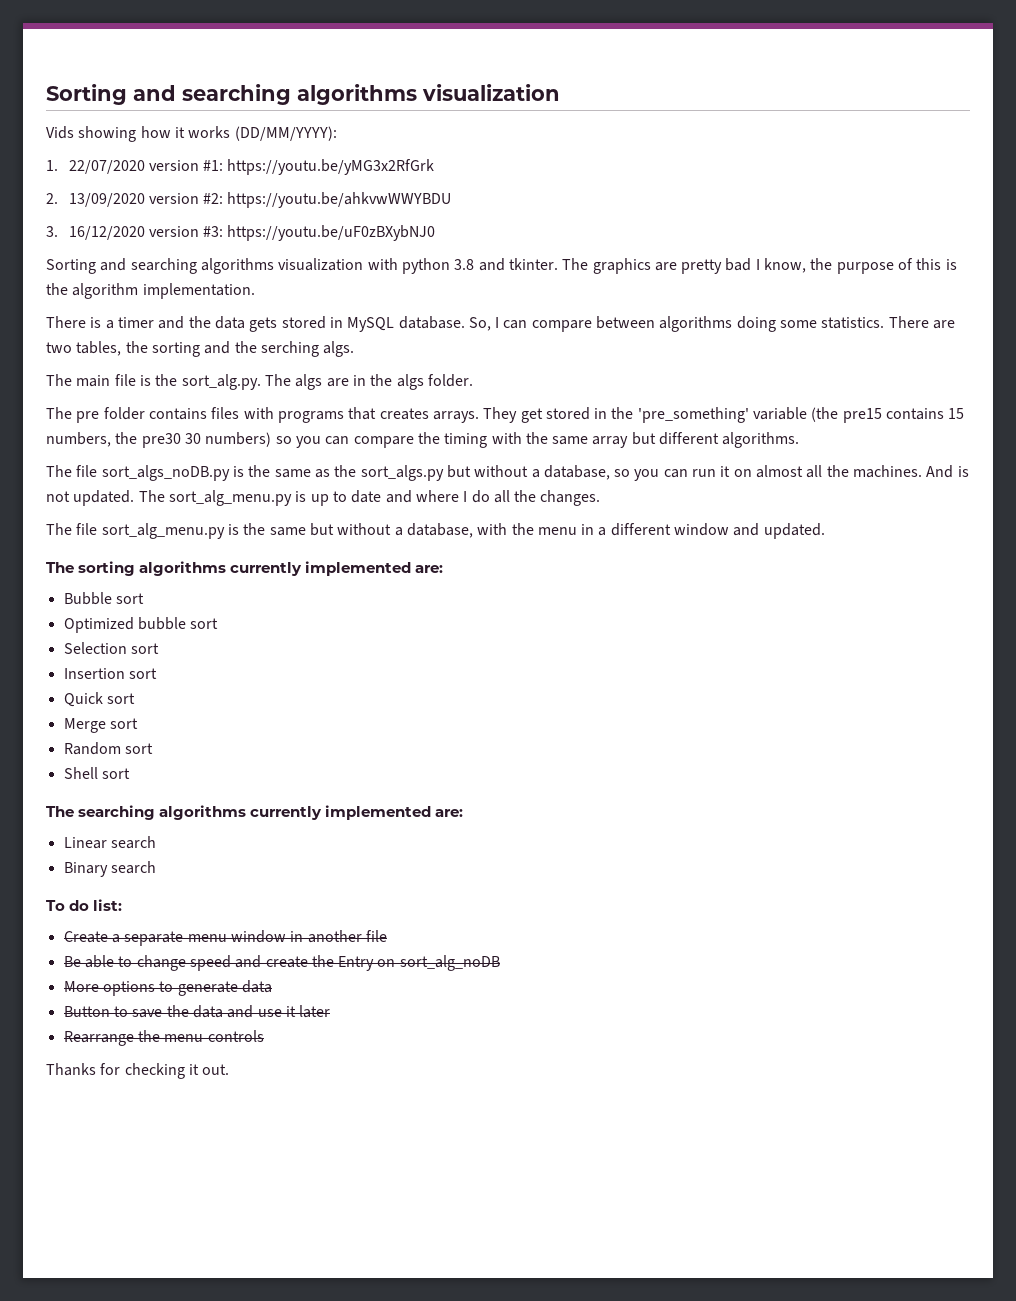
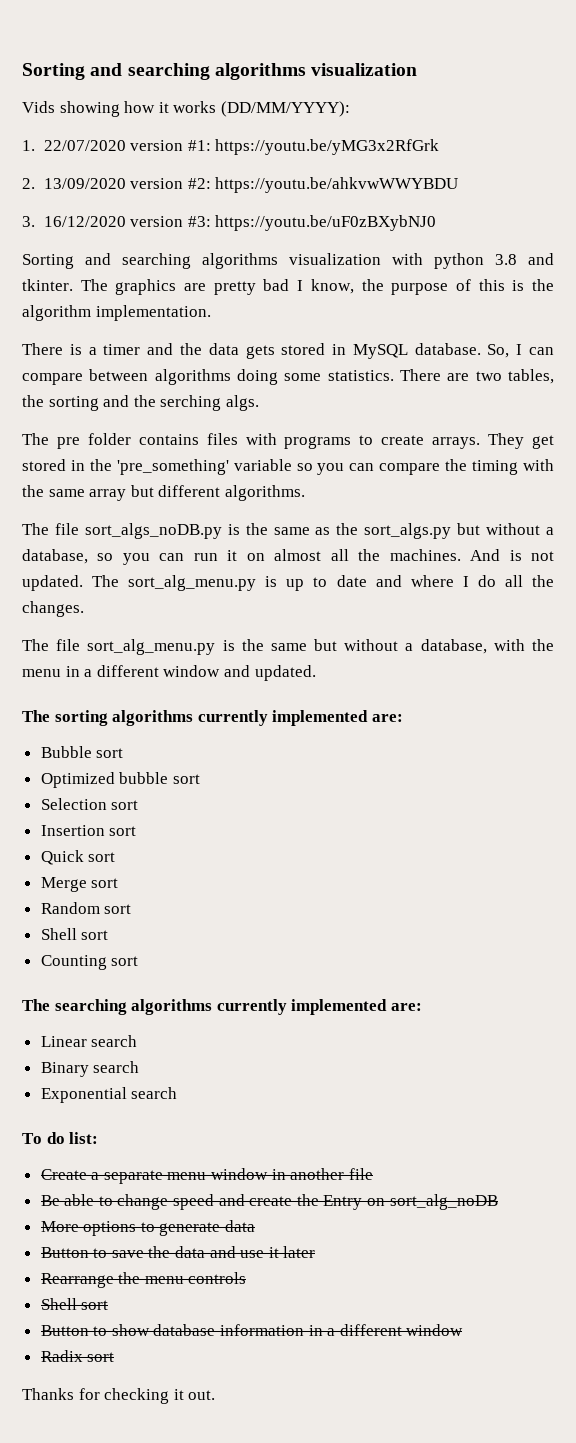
- The main file is the sort_alg.py. The algs are in the algs folder.
- The pre folder contains files with programs that creates arrays.
+ The pre folder contains files with programs to create arrays.
- They get stored in the 'pre_something' variable (the pre15 contains 15 numbers, the pre30 30 numbers) so you can compare the timing with the same array but different algorithms.
+ They get stored in the 'pre_something' variable so you can compare the timing with the same array but different algorithms.
+ Counting sort
+ Exponential search
  Rearrange the menu controls
+ Shell sort
+ Button to show database information in a different window
+ Radix sort

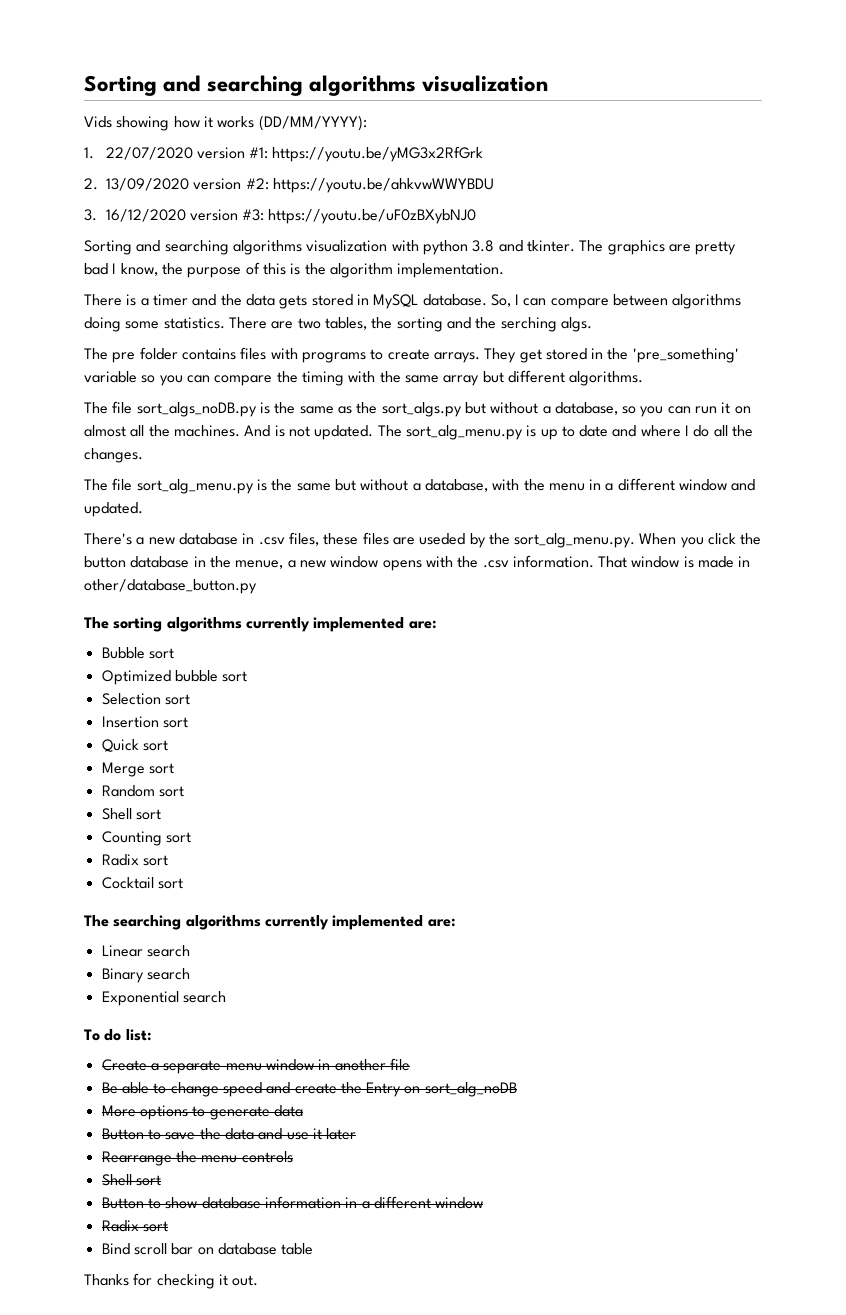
+ There's a new database in .csv files, these files are useded by the sort_alg_menu.py. When you click the button database in the menue, a new window opens with the .csv information. That window is made in other/database_button.py
  Counting sort
+ Radix sort
+ Cocktail sort
+ Bind scroll bar on database table

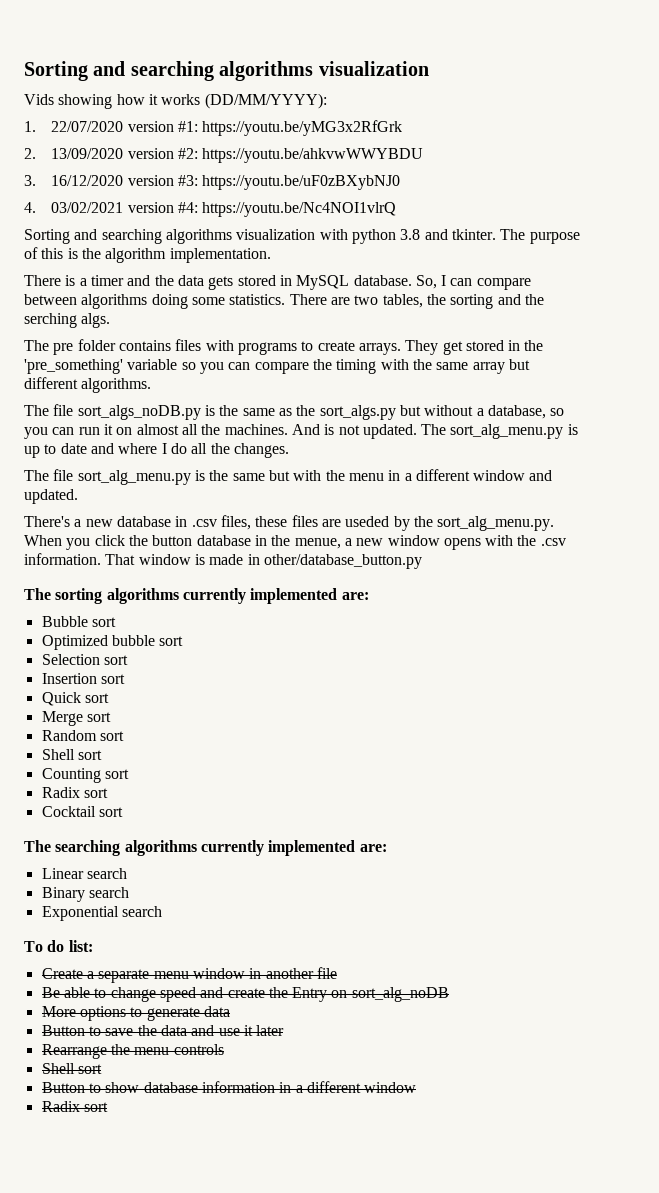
+ 4. 03/02/2021 version #4: https://youtu.be/Nc4NOI1vlrQ
- The graphics are pretty bad I know, the purpose of this is the algorithm implementation.
+ The purpose of this is the algorithm implementation.
- The file sort_alg_menu.py is the same but without a database, with the menu in a different window and updated.
+ The file sort_alg_menu.py is the same but with the menu in a different window and updated.
- Bind scroll bar on database table
- Thanks for checking it out.

